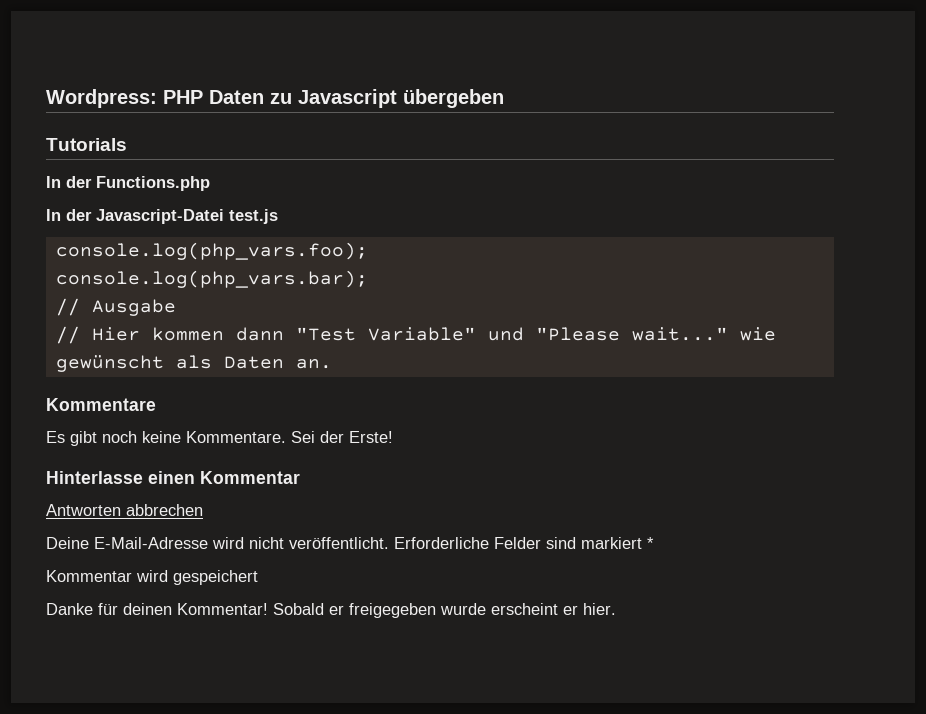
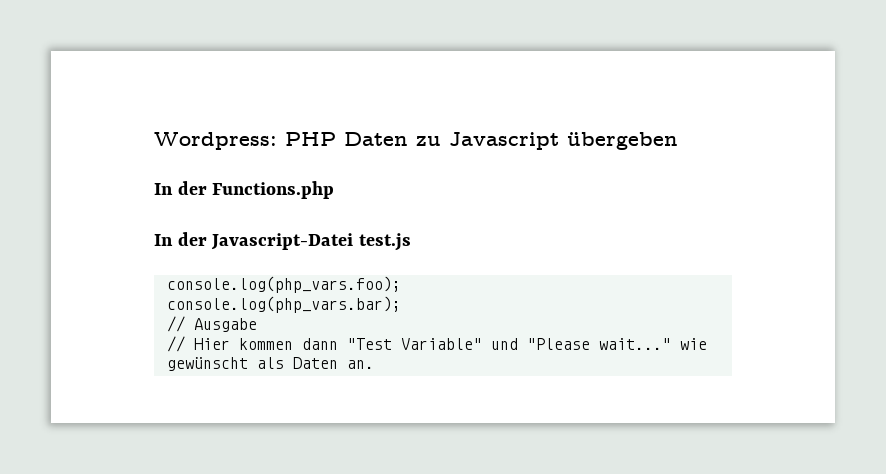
- Tutorials
- Kommentare
- Es gibt noch keine Kommentare. Sei der Erste!
- Hinterlasse einen Kommentar
- Antworten abbrechen
- Deine E-Mail-Adresse wird nicht veröffentlicht. Erforderliche Felder sind markiert *
- Kommentar wird gespeichert
- Danke für deinen Kommentar! Sobald er freigegeben wurde erscheint er hier.

